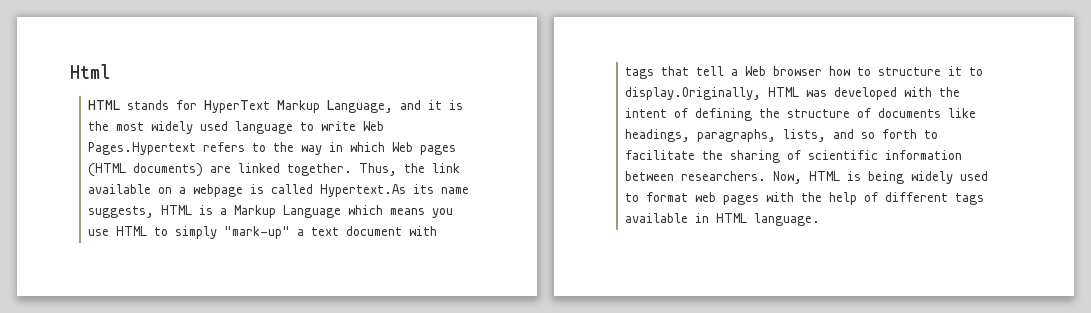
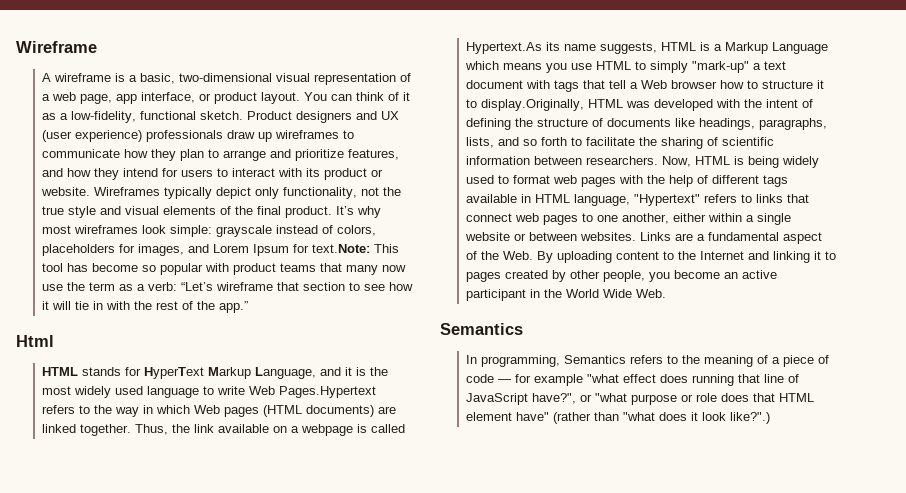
+ Wireframe
+ A wireframe is a basic, two-dimensional visual representation of a web page, app interface, or product layout. You can think of it as a low-fidelity, functional sketch. Product designers and UX (user experience) professionals draw up wireframes to communicate how they plan to arrange and prioritize features, and how they intend for users to interact with its product or website. Wireframes typically depict only functionality, not the true style and visual elements of the final product. It’s why most wireframes look simple: grayscale instead of colors, placeholders for images, and Lorem Ipsum for text.Note: This tool has become so popular with product teams that many now use the term as a verb: “Let’s wireframe that section to see how it will tie in with the rest of the app.”
- Now, HTML is being widely used to format web pages with the help of different tags available in HTML language.
+ Now, HTML is being widely used to format web pages with the help of different tags available in HTML language, "Hypertext" refers to links that connect web pages to one another, either within a single website or between websites. Links are a fundamental aspect of the Web. By uploading content to the Internet and linking it to pages created by other people, you become an active participant in the World Wide Web.
+ Semantics
+ In programming, Semantics refers to the meaning of a piece of code — for example "what effect does running that line of JavaScript have?", or "what purpose or role does that HTML element have" (rather than "what does it look like?".)

